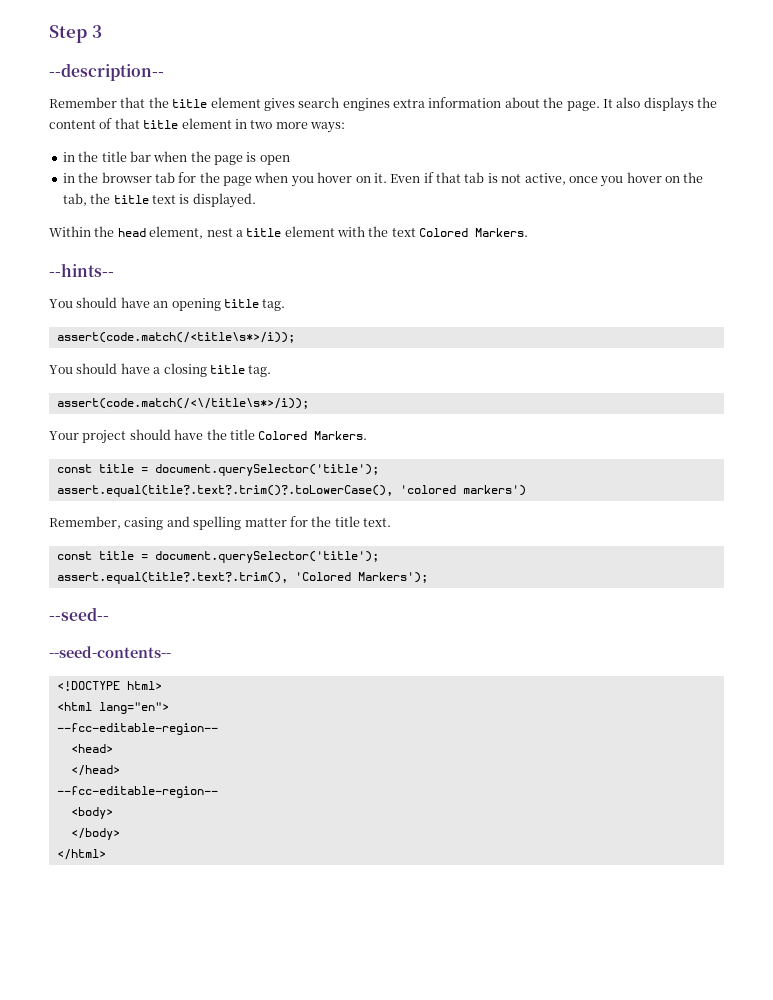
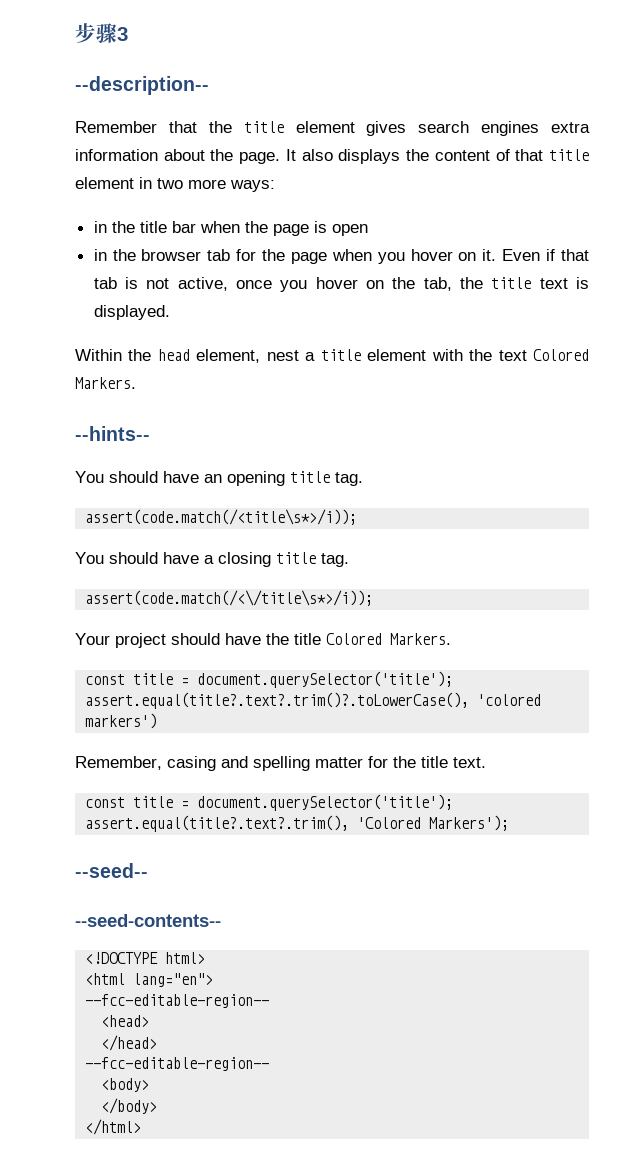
- Step 3
+ 步骤3

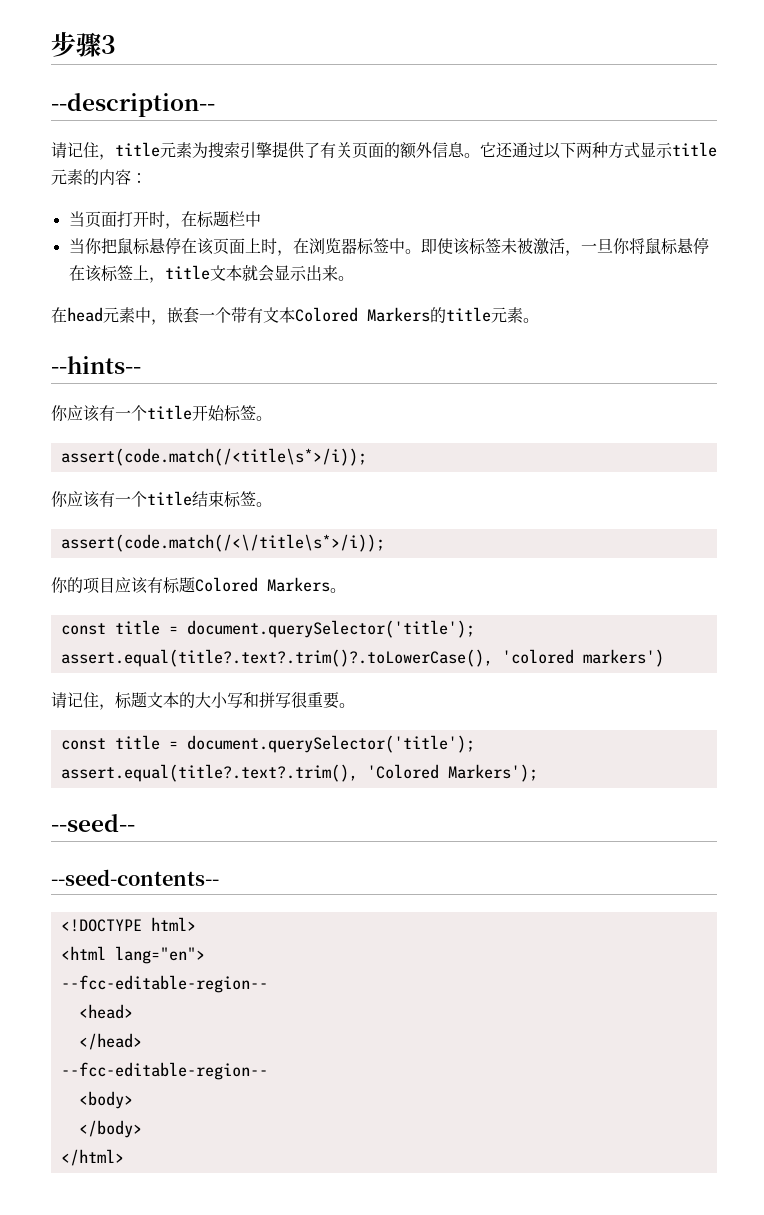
- Remember that the title element gives search engines extra information about the page. It also displays the content of that title element in two more ways:
- in the title bar when the page is open
- in the browser tab for the page when you hover on it. Even if that tab is not active, once you hover on the tab, the title text is displayed.
- Within the head element, nest a title element with the text Colored Markers.
+ 请记住，title元素为搜索引擎提供了有关页面的额外信息。它还通过以下两种方式显示title元素的内容：
+ 当页面打开时，在标题栏中
+ 当你把鼠标悬停在该页面上时，在浏览器标签中。即使该标签未被激活，一旦你将鼠标悬停在该标签上，title文本就会显示出来。
+ 在head元素中，嵌套一个带有文本Colored Markers的title元素。
  --hints--
- You should have an opening title tag.
+ 你应该有一个title开始标签。
  assert(code.match(/<title\s*>/i));
- You should have a closing title tag.
+ 你应该有一个title结束标签。
  assert(code.match(/<\/title\s*>/i));
- Your project should have the title Colored Markers.
+ 你的项目应该有标题Colored Markers。
- Remember, casing and spelling matter for the title text.
+ 请记住，标题文本的大小写和拼写很重要。

